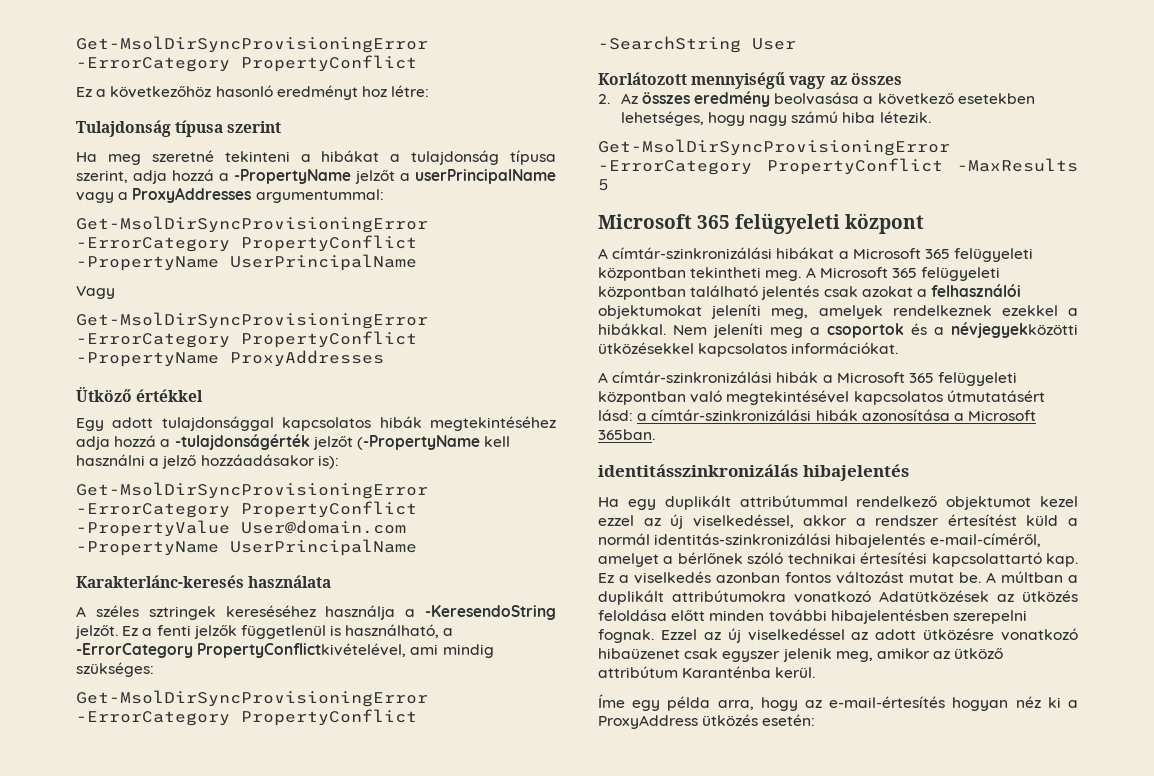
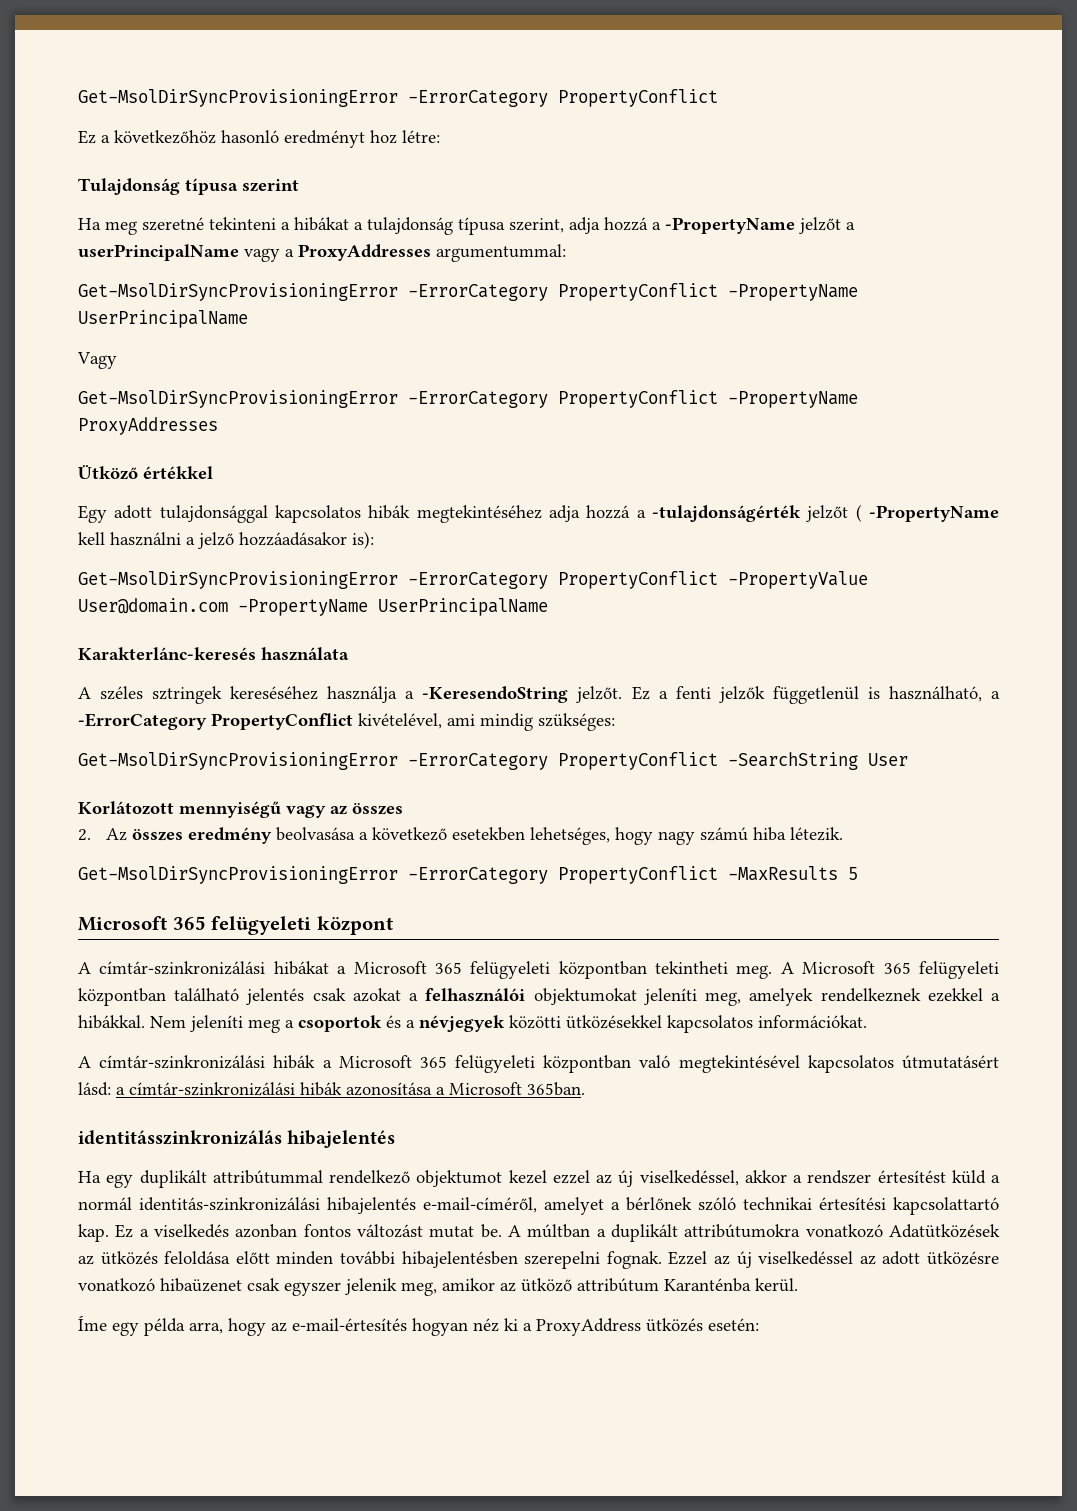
- Egy adott tulajdonsággal kapcsolatos hibák megtekintéséhez adja hozzá a -tulajdonságérték jelzőt (-PropertyName kell használni a jelző hozzáadásakor is):
+ Egy adott tulajdonsággal kapcsolatos hibák megtekintéséhez adja hozzá a -tulajdonságérték jelzőt ( -PropertyName kell használni a jelző hozzáadásakor is):
- Ez a fenti jelzők függetlenül is használható, a -ErrorCategory PropertyConflictkivételével, ami mindig szükséges:
+ Ez a fenti jelzők függetlenül is használható, a -ErrorCategory PropertyConflict kivételével, ami mindig szükséges:
- Nem jeleníti meg a csoportok és a névjegyekközötti ütközésekkel kapcsolatos információkat.
+ Nem jeleníti meg a csoportok és a névjegyek közötti ütközésekkel kapcsolatos információkat.

